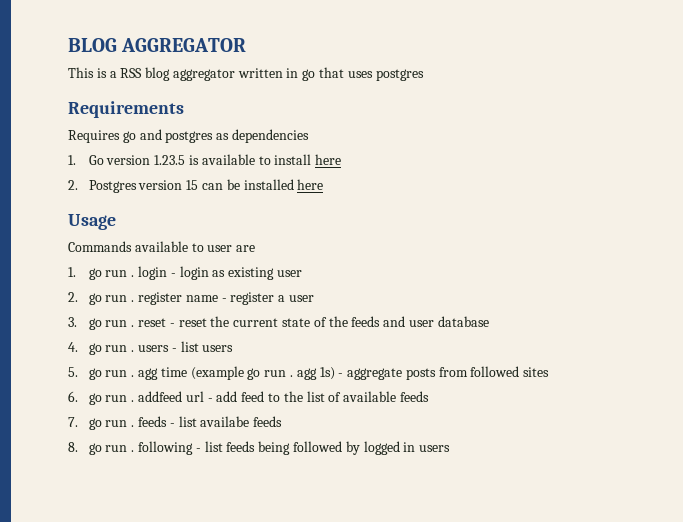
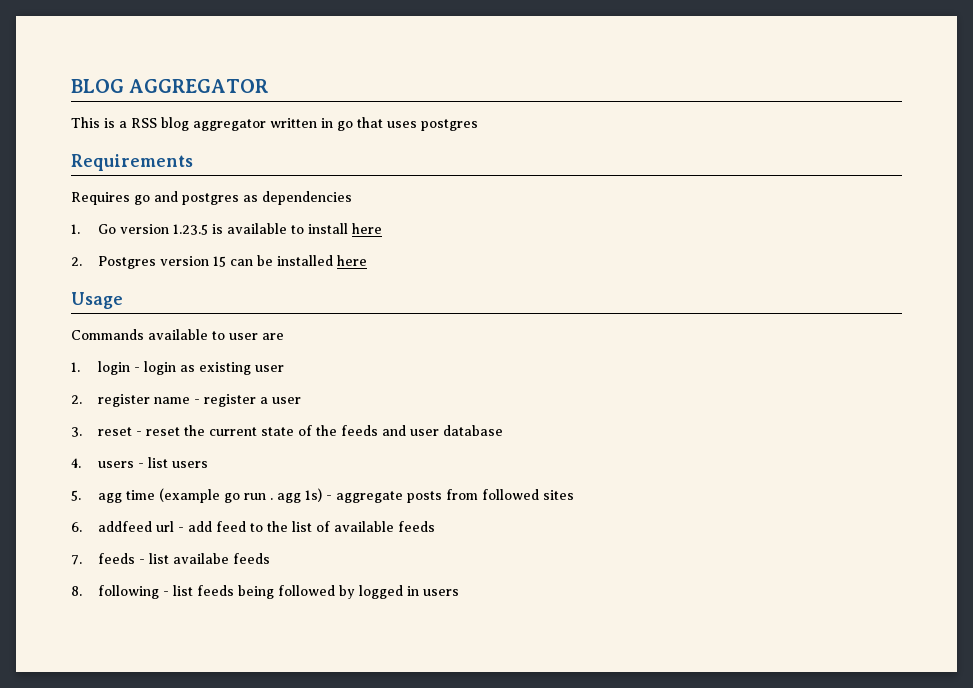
- 1. go run . login - login as existing user
+ 1. login - login as existing user
- 2. go run . register name - register a user
+ 2. register name - register a user
- 3. go run . reset - reset the current state of the feeds and user database
+ 3. reset - reset the current state of the feeds and user database
- 4. go run . users - list users
+ 4. users - list users
- 5. go run . agg time (example go run . agg 1s) - aggregate posts from followed sites
+ 5. agg time (example go run . agg 1s) - aggregate posts from followed sites
- 6. go run . addfeed url - add feed to the list of available feeds
+ 6. addfeed url - add feed to the list of available feeds
- 7. go run . feeds - list availabe feeds
+ 7. feeds - list availabe feeds
- 8. go run . following - list feeds being followed by logged in users
+ 8. following - list feeds being followed by logged in users

